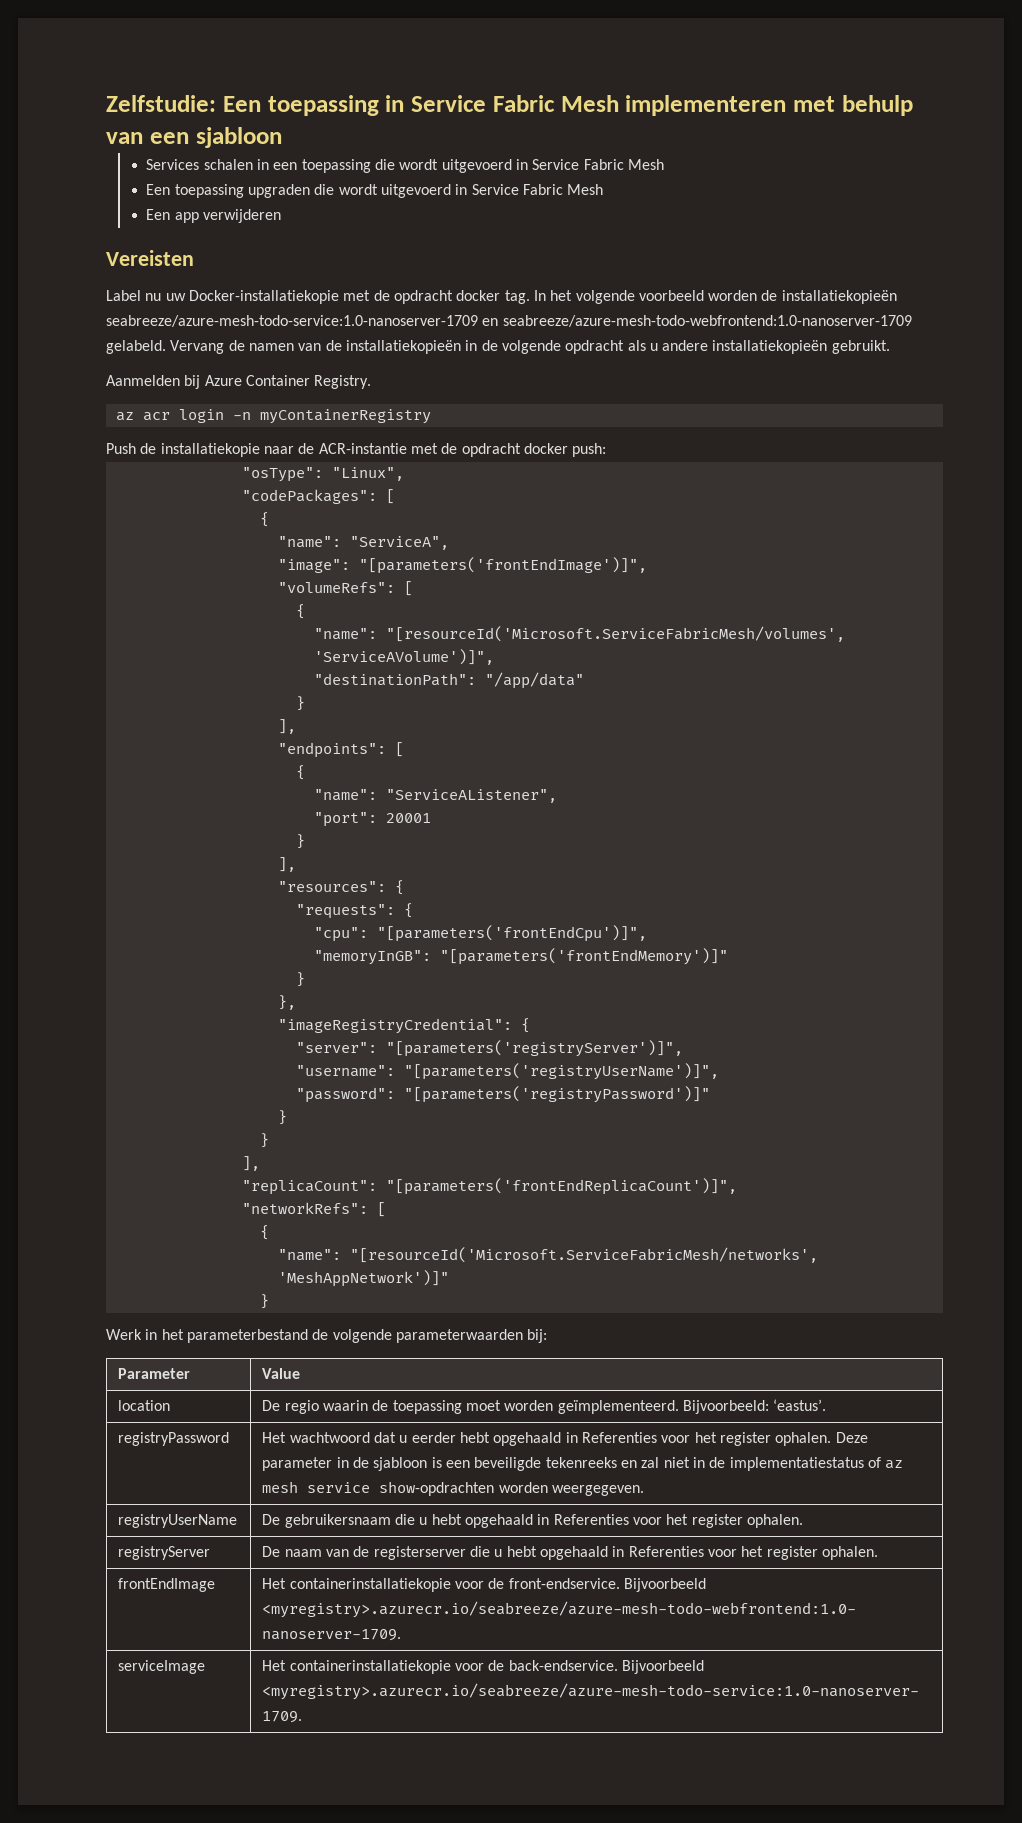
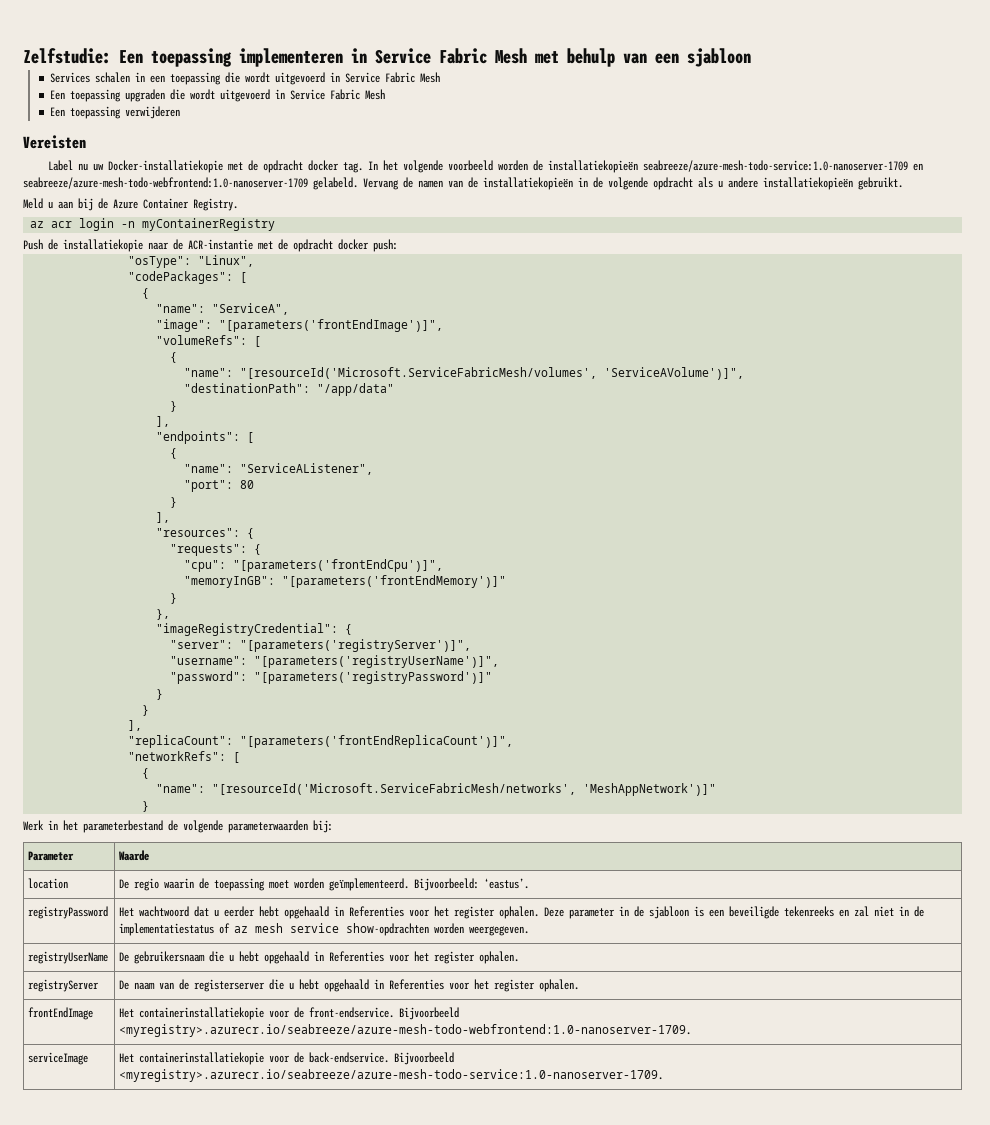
- Zelfstudie: Een toepassing in Service Fabric Mesh implementeren met behulp van een sjabloon
+ Zelfstudie: Een toepassing implementeren in Service Fabric Mesh met behulp van een sjabloon
- Een app verwijderen
+ Een toepassing verwijderen
- Aanmelden bij Azure Container Registry.
+ Meld u aan bij de Azure Container Registry.
- "port": 20001
+ "port": 80
- Parameter | Value
+ Parameter | Waarde

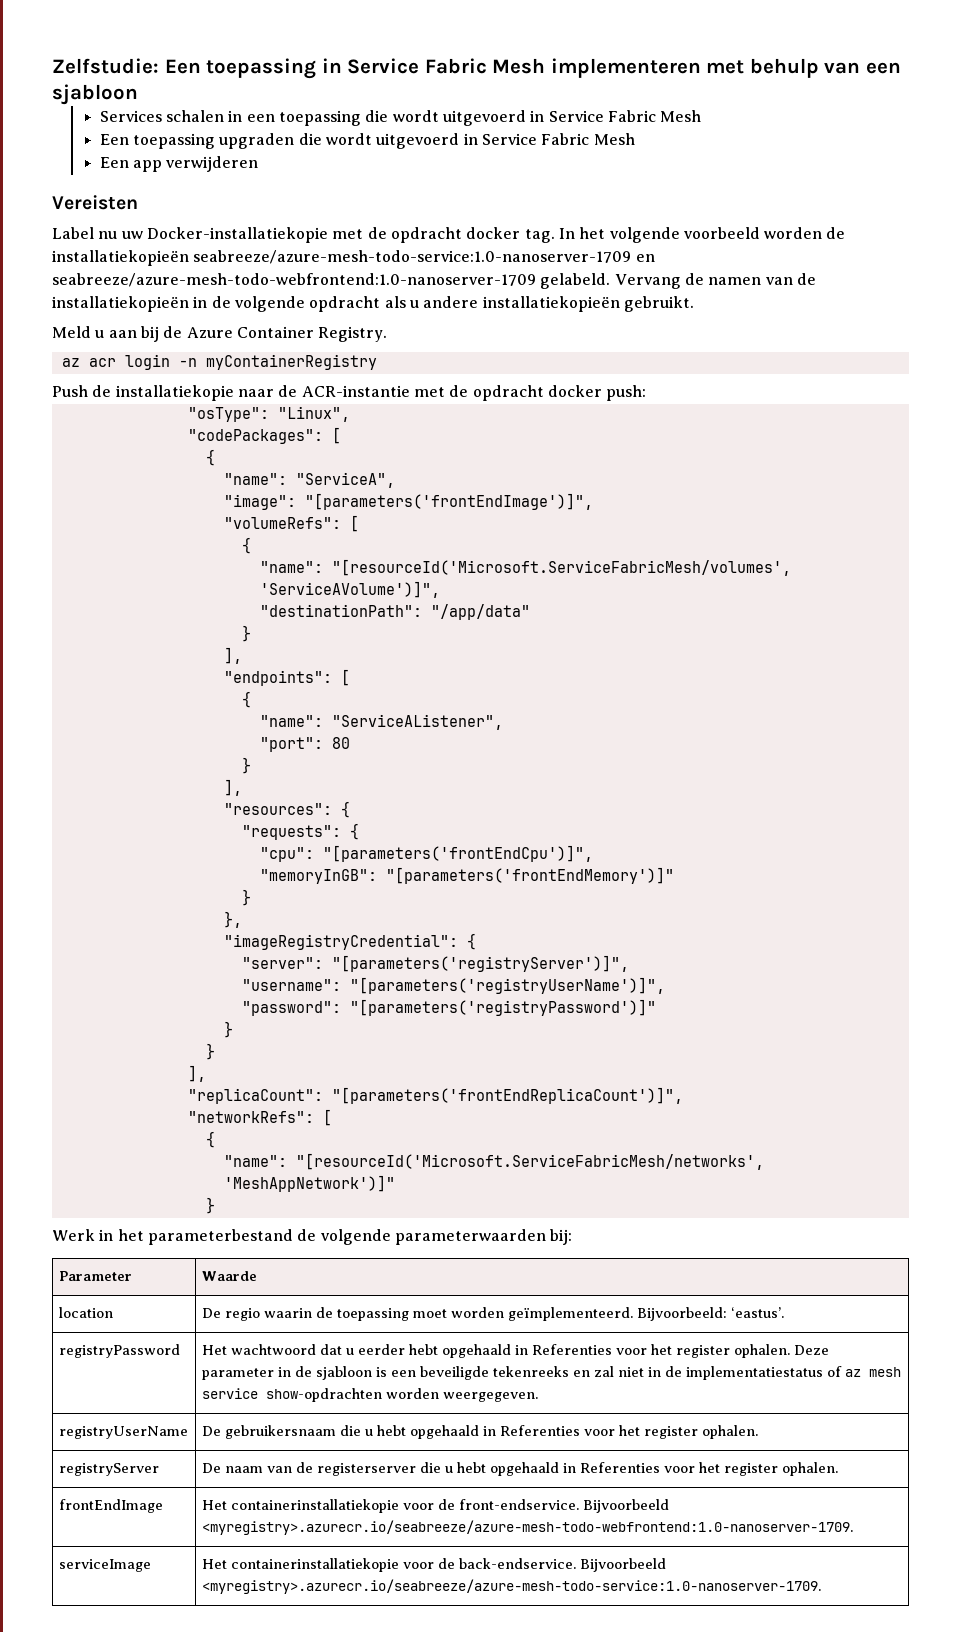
- Zelfstudie: Een toepassing implementeren in Service Fabric Mesh met behulp van een sjabloon
+ Zelfstudie: Een toepassing in Service Fabric Mesh implementeren met behulp van een sjabloon
- Een toepassing verwijderen
+ Een app verwijderen

